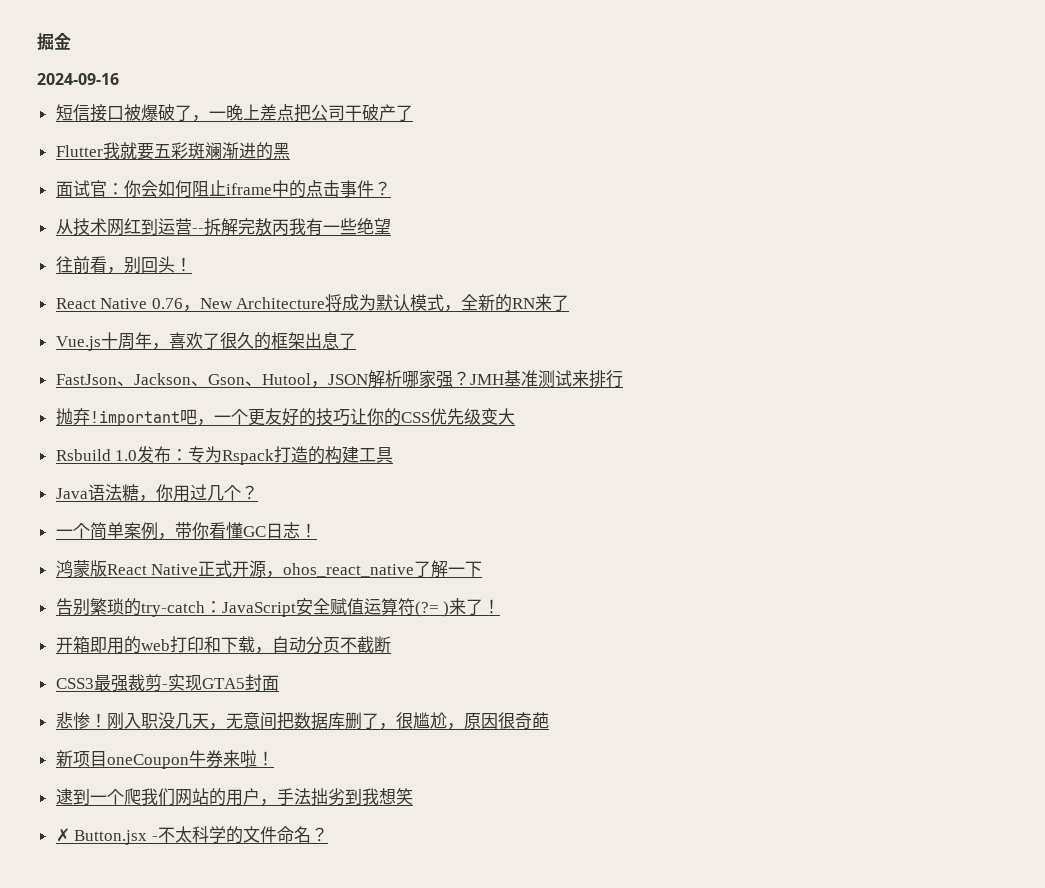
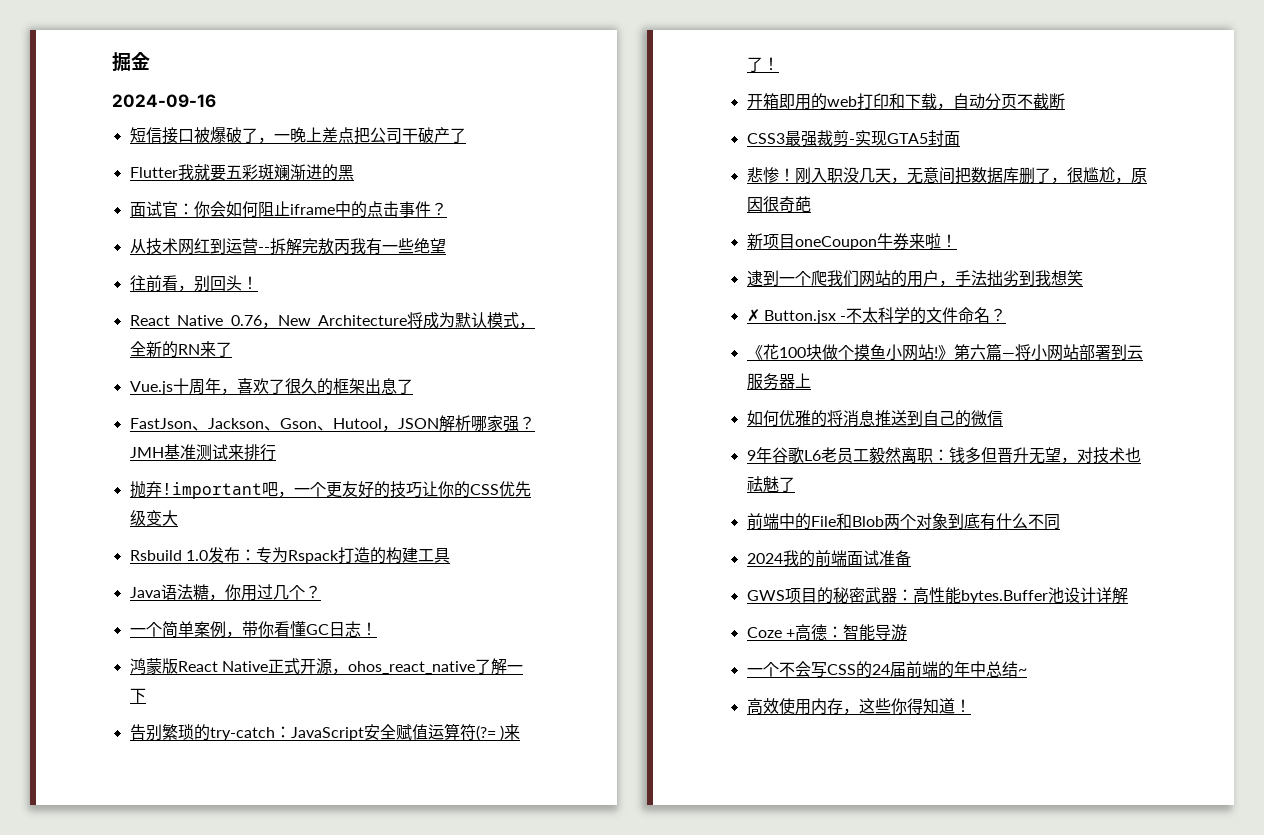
+ 《花100块做个摸鱼小网站!》第六篇—将小网站部署到云服务器上
+ 如何优雅的将消息推送到自己的微信
+ 9年谷歌L6老员工毅然离职：钱多但晋升无望，对技术也祛魅了
+ 前端中的File和Blob两个对象到底有什么不同
+ 2024我的前端面试准备
+ GWS项目的秘密武器：高性能bytes.Buffer池设计详解
+ Coze +高德：智能导游
+ 一个不会写CSS的24届前端的年中总结~
+ 高效使用内存，这些你得知道！

